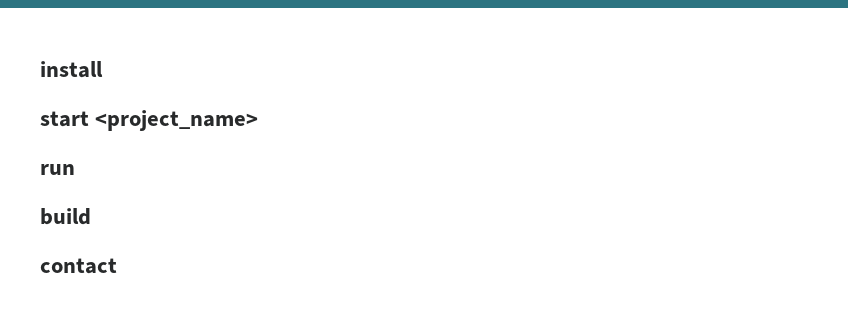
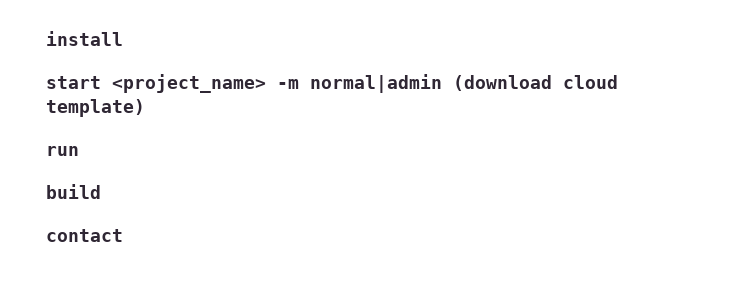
- start <project_name>
+ start <project_name> -m normal|admin (download cloud template)

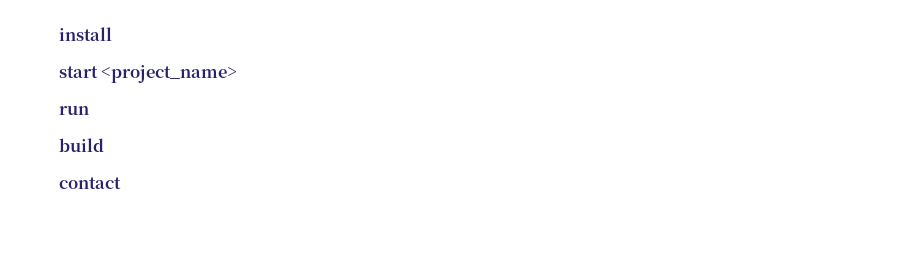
- start <project_name> -m normal|admin (download cloud template)
+ start <project_name>

